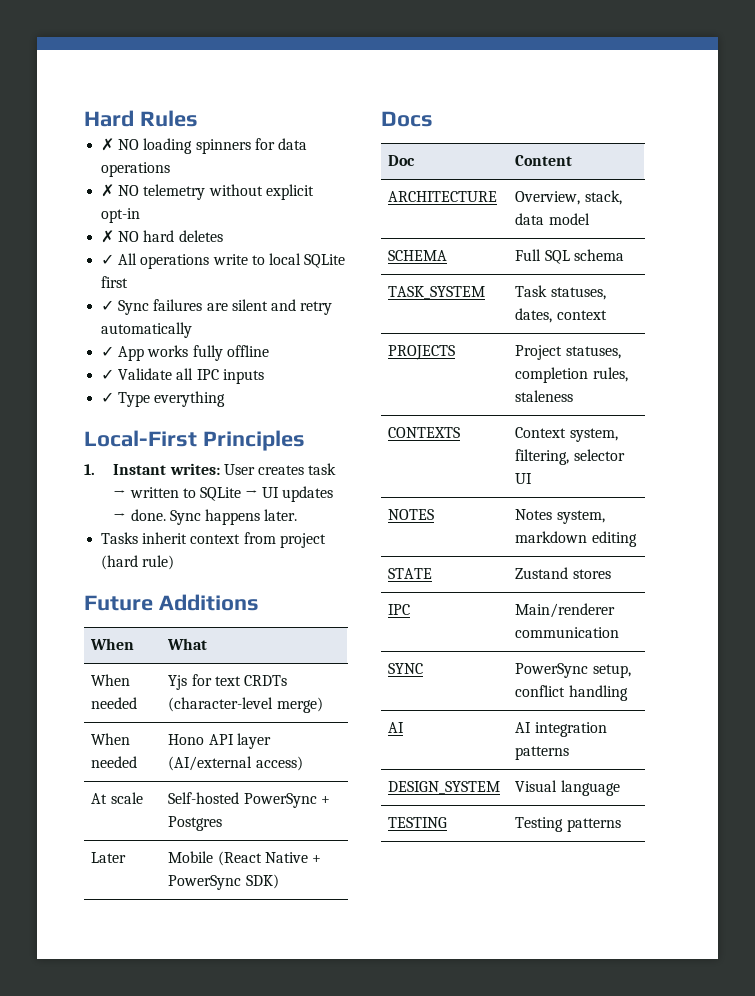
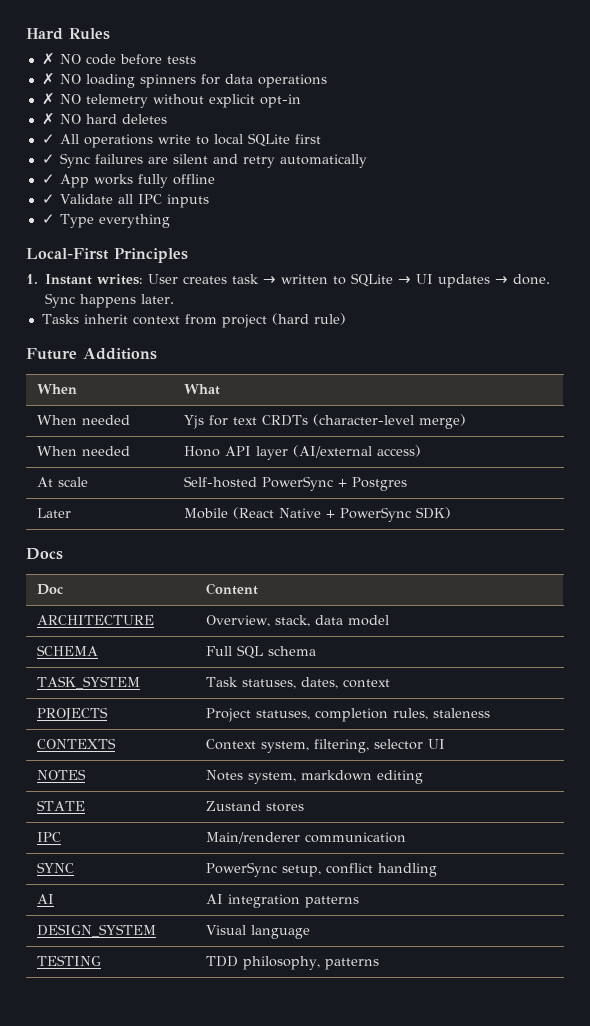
+ ✗ NO code before tests
- TESTING | Testing patterns
+ TESTING | TDD philosophy, patterns

